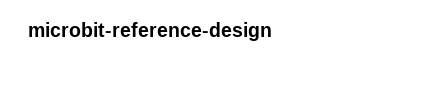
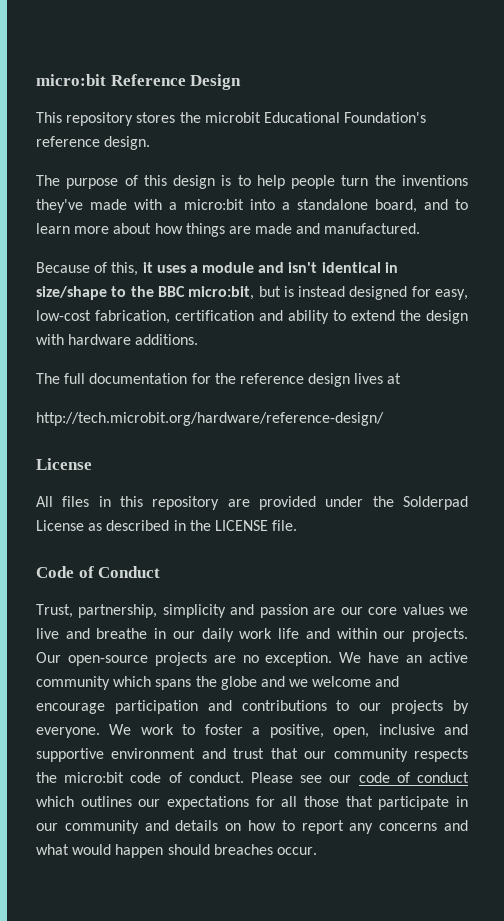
- microbit-reference-design
+ micro:bit Reference Design
+ This repository stores the microbit Educational Foundation's reference design.
+ The purpose of this design is to help people turn the inventions they've made with a micro:bit into a standalone board, and to learn more about how things are made and manufactured.
+ Because of this, it uses a module and isn't identical in size/shape to the BBC micro:bit, but is instead designed for easy, low-cost fabrication, certification and ability to extend the design with hardware additions.
+ The full documentation for the reference design lives at
+ http://tech.microbit.org/hardware/reference-design/
+ License
+ All files in this repository are provided under the Solderpad License as described in the LICENSE file.
+ Code of Conduct
+ Trust, partnership, simplicity and passion are our core values we live and breathe in our daily work life and within our projects. Our open-source projects are no exception. We have an active community which spans the globe and we welcome and encourage participation and contributions to our projects by everyone. We work to foster a positive, open, inclusive and supportive environment and trust that our community respects the micro:bit code of conduct. Please see our code of conduct which outlines our expectations for all those that participate in our community and details on how to report any concerns and what would happen should breaches occur.

